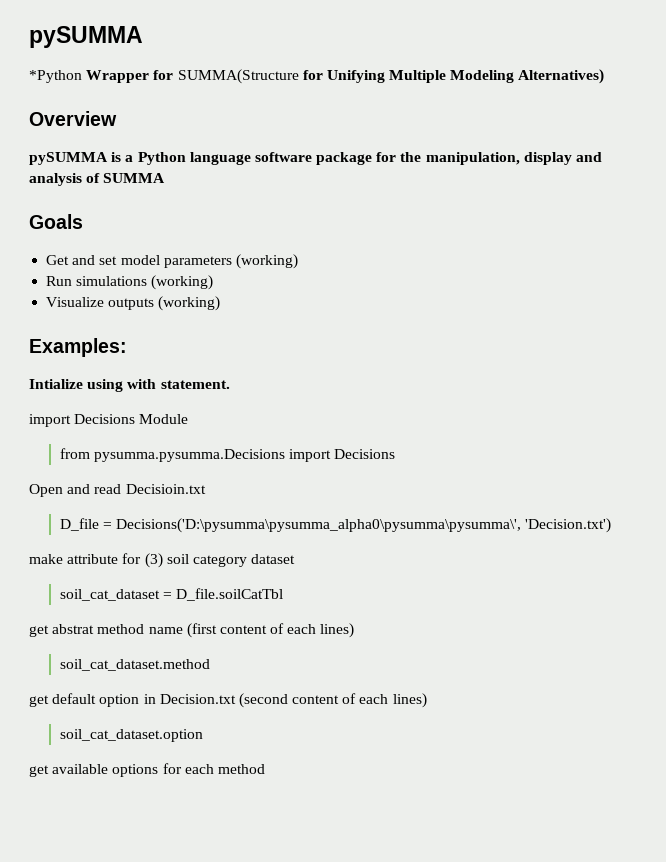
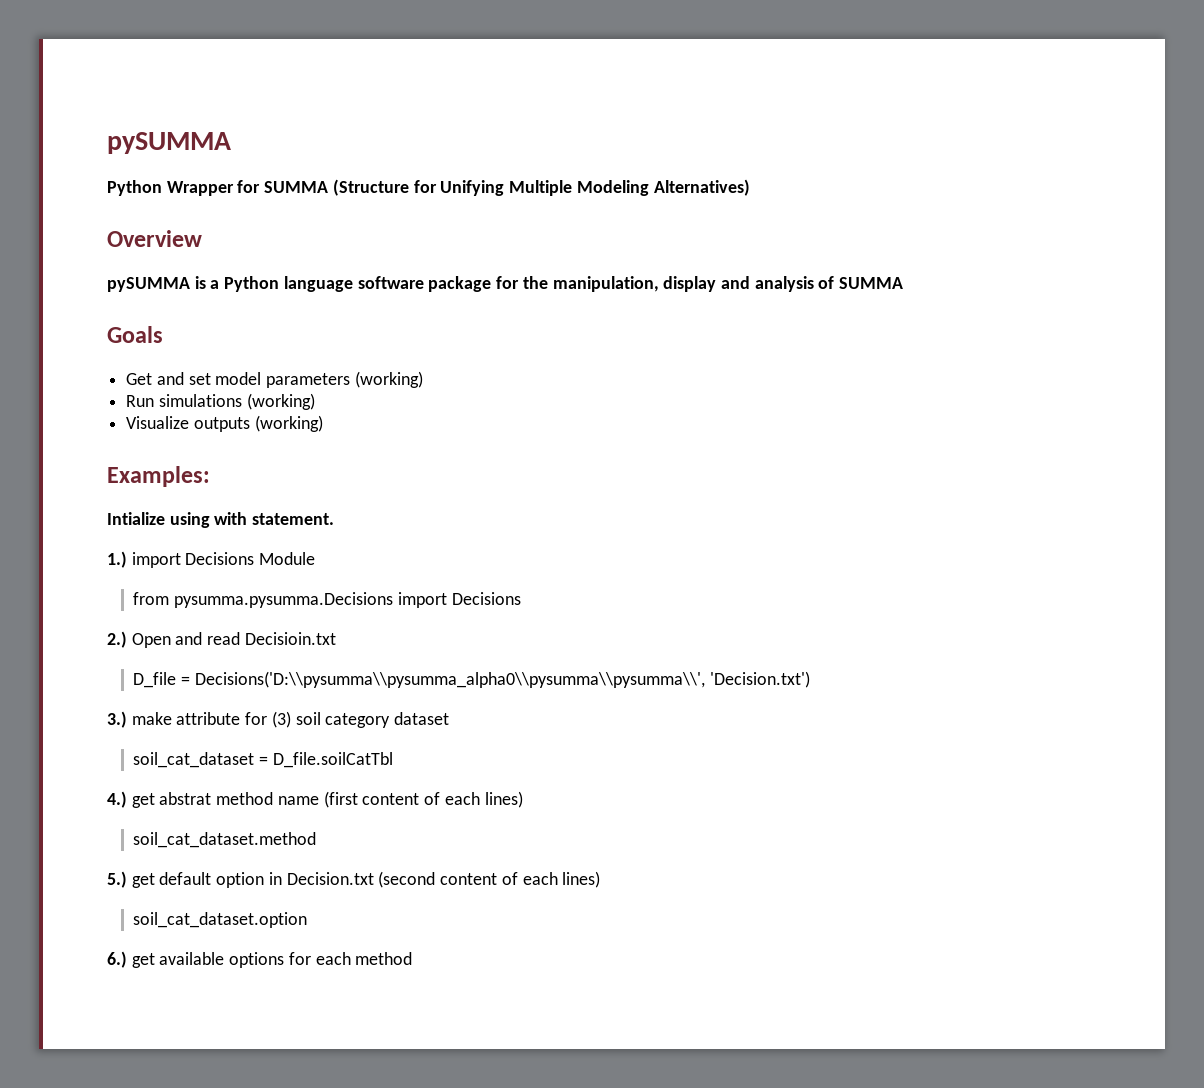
- *Python Wrapper for SUMMA(Structure for Unifying Multiple Modeling Alternatives)
+ Python Wrapper for SUMMA (Structure for Unifying Multiple Modeling Alternatives)
- import Decisions Module
+ 1.) import Decisions Module
- Open and read Decisioin.txt
+ 2.) Open and read Decisioin.txt
- D_file = Decisions('D:\pysumma\pysumma_alpha0\pysumma\pysumma\', 'Decision.txt')
+ D_file = Decisions('D:\\pysumma\\pysumma_alpha0\\pysumma\\pysumma\\', 'Decision.txt')
- make attribute for (3) soil category dataset
+ 3.) make attribute for (3) soil category dataset
- get abstrat method name (first content of each lines)
+ 4.) get abstrat method name (first content of each lines)
- get default option in Decision.txt (second content of each lines)
+ 5.) get default option in Decision.txt (second content of each lines)
- get available options for each method
+ 6.) get available options for each method

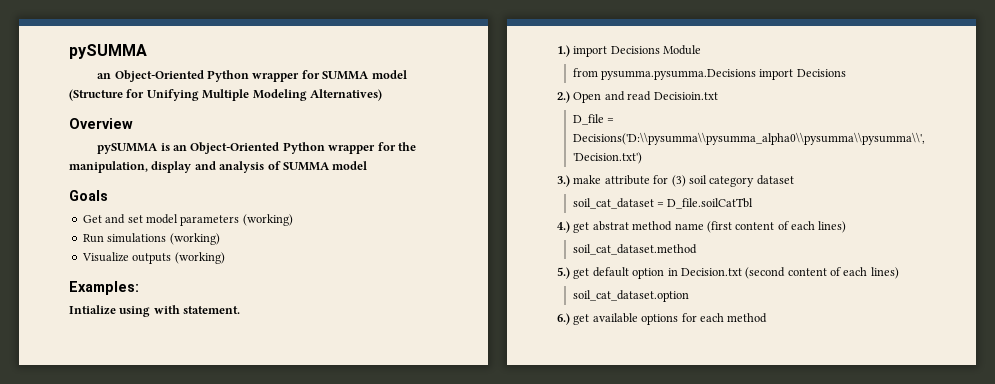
- Python Wrapper for SUMMA (Structure for Unifying Multiple Modeling Alternatives)
+ an Object-Oriented Python wrapper for SUMMA model (Structure for Unifying Multiple Modeling Alternatives)
- pySUMMA is a Python language software package for the manipulation, display and analysis of SUMMA
+ pySUMMA is an Object-Oriented Python wrapper for the manipulation, display and analysis of SUMMA model

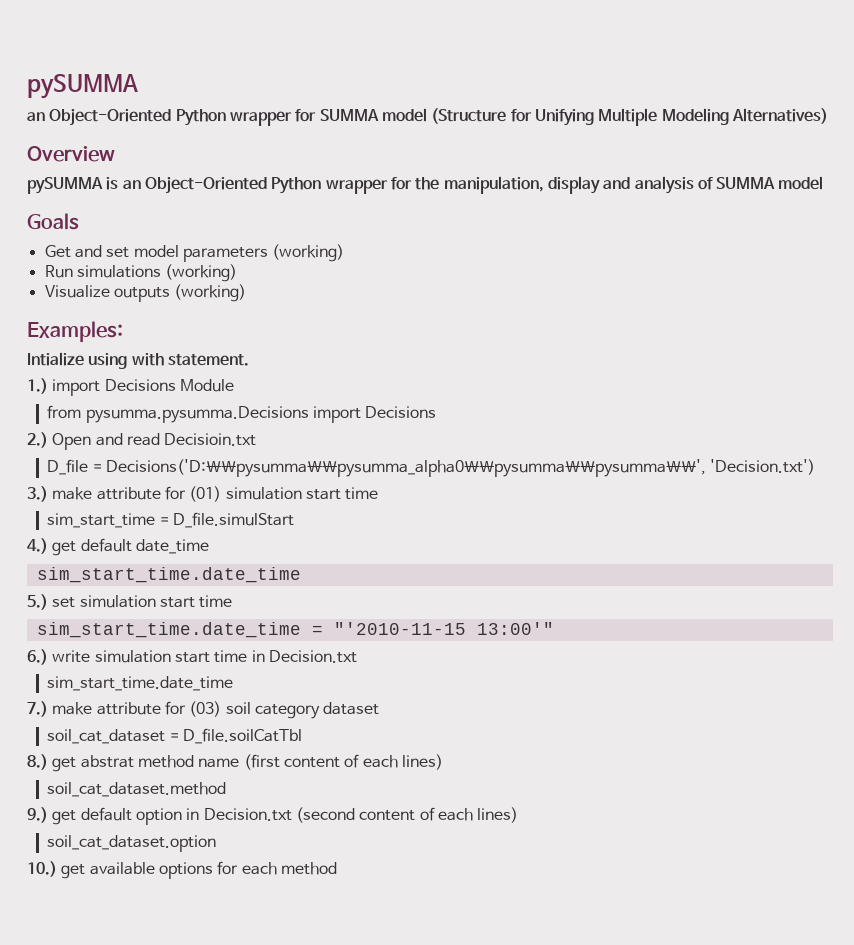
- 3.) make attribute for (3) soil category dataset
+ 3.) make attribute for (01) simulation start time
+ sim_start_time = D_file.simulStart
+ 4.) get default date_time
+ sim_start_time.date_time
+ 5.) set simulation start time
+ sim_start_time.date_time = "'2010-11-15 13:00'"
+ 6.) write simulation start time in Decision.txt
+ sim_start_time.date_time
+ 7.) make attribute for (03) soil category dataset
- 4.) get abstrat method name (first content of each lines)
+ 8.) get abstrat method name (first content of each lines)
- 5.) get default option in Decision.txt (second content of each lines)
+ 9.) get default option in Decision.txt (second content of each lines)
- 6.) get available options for each method
+ 10.) get available options for each method

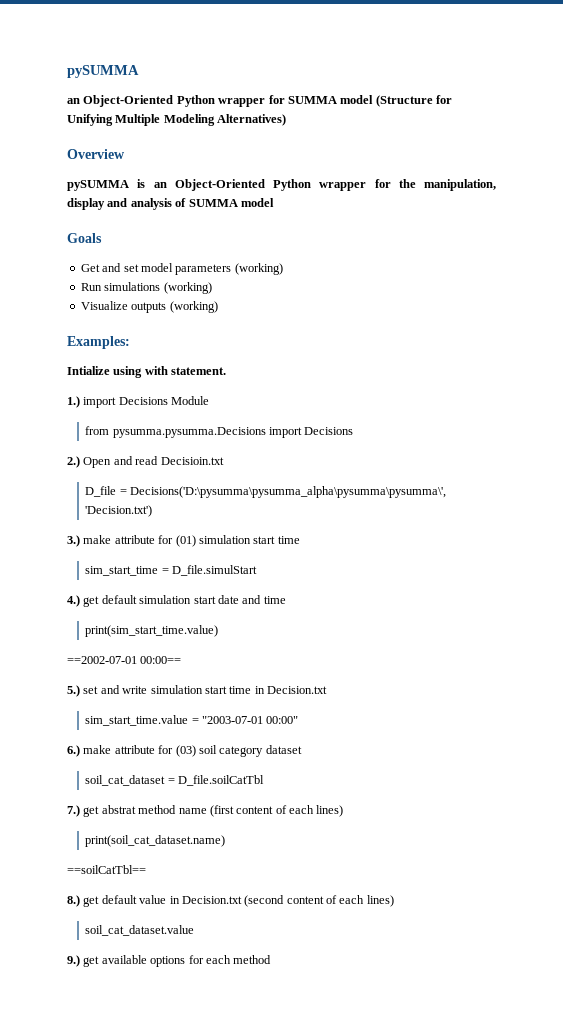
- D_file = Decisions('D:\\pysumma\\pysumma_alpha0\\pysumma\\pysumma\\', 'Decision.txt')
+ D_file = Decisions('D:\pysumma\pysumma_alpha\pysumma\pysumma\', 'Decision.txt')
- 4.) get default date_time
- sim_start_time.date_time
- 5.) set simulation start time
- sim_start_time.date_time = "'2010-11-15 13:00'"
- 6.) write simulation start time in Decision.txt
- sim_start_time.date_time
- 7.) make attribute for (03) soil category dataset
+ 4.) get default simulation start date and time
+ print(sim_start_time.value)
+ ==2002-07-01 00:00==
+ 5.) set and write simulation start time in Decision.txt
+ sim_start_time.value = "2003-07-01 00:00"
+ 6.) make attribute for (03) soil category dataset
- 8.) get abstrat method name (first content of each lines)
+ 7.) get abstrat method name (first content of each lines)
- soil_cat_dataset.method
- 9.) get default option in Decision.txt (second content of each lines)
+ print(soil_cat_dataset.name)
+ ==soilCatTbl==
+ 8.) get default value in Decision.txt (second content of each lines)
- soil_cat_dataset.option
- 10.) get available options for each method
+ soil_cat_dataset.value
+ 9.) get available options for each method

